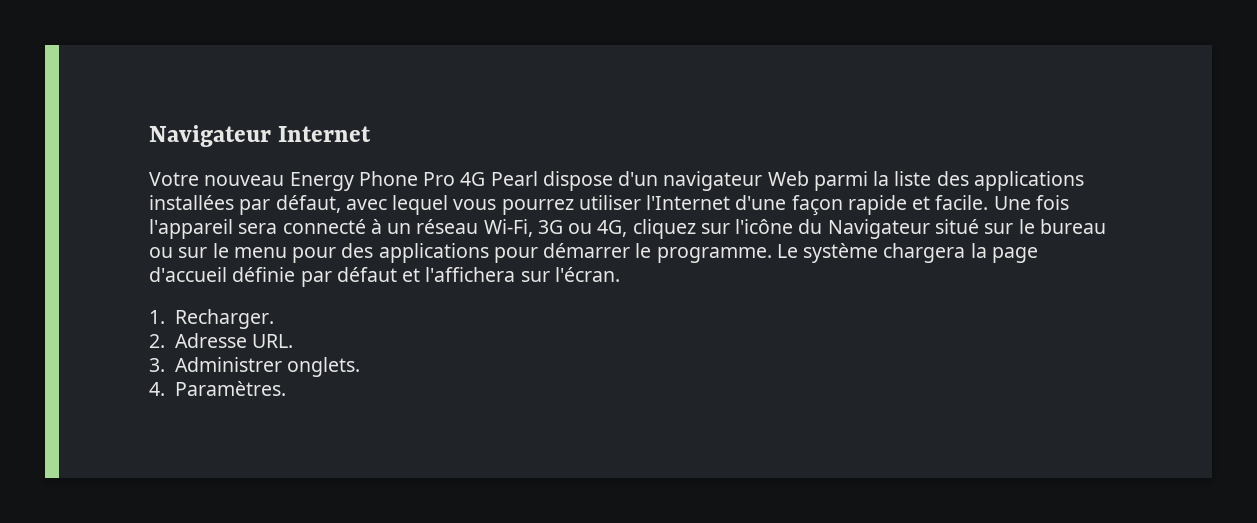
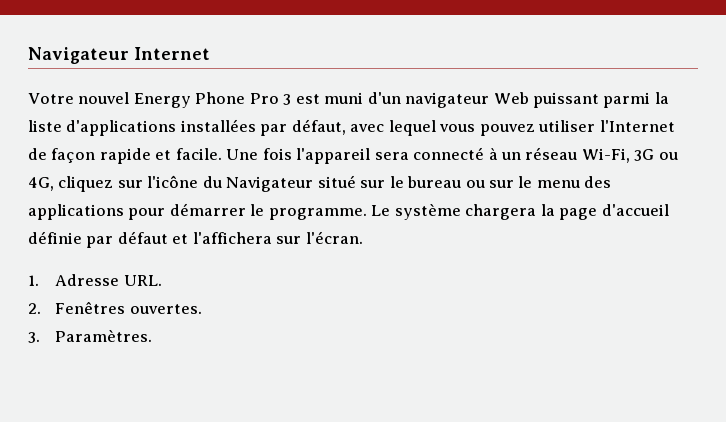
- Votre nouveau Energy Phone Pro 4G Pearl dispose d'un navigateur Web parmi la liste des applications installées par défaut, avec lequel vous pourrez utiliser l'Internet d'une façon rapide et facile.
+ Votre nouvel Energy Phone Pro 3 est muni d'un navigateur Web puissant parmi la liste d'applications installées par défaut, avec lequel vous pouvez utiliser l'Internet de façon rapide et facile.
- Une fois l'appareil sera connecté à un réseau Wi-Fi, 3G ou 4G, cliquez sur l'icône du Navigateur situé sur le bureau ou sur le menu pour des applications pour démarrer le programme.
+ Une fois l'appareil sera connecté à un réseau Wi-Fi, 3G ou 4G, cliquez sur l'icône du Navigateur situé sur le bureau ou sur le menu des applications pour démarrer le programme.
- 1. Recharger.
- 2. Adresse URL.
+ 1. Adresse URL.
- 3. Administrer onglets.
- 4. Paramètres.
+ 2. Fenêtres ouvertes.
+ 3. Paramètres.

